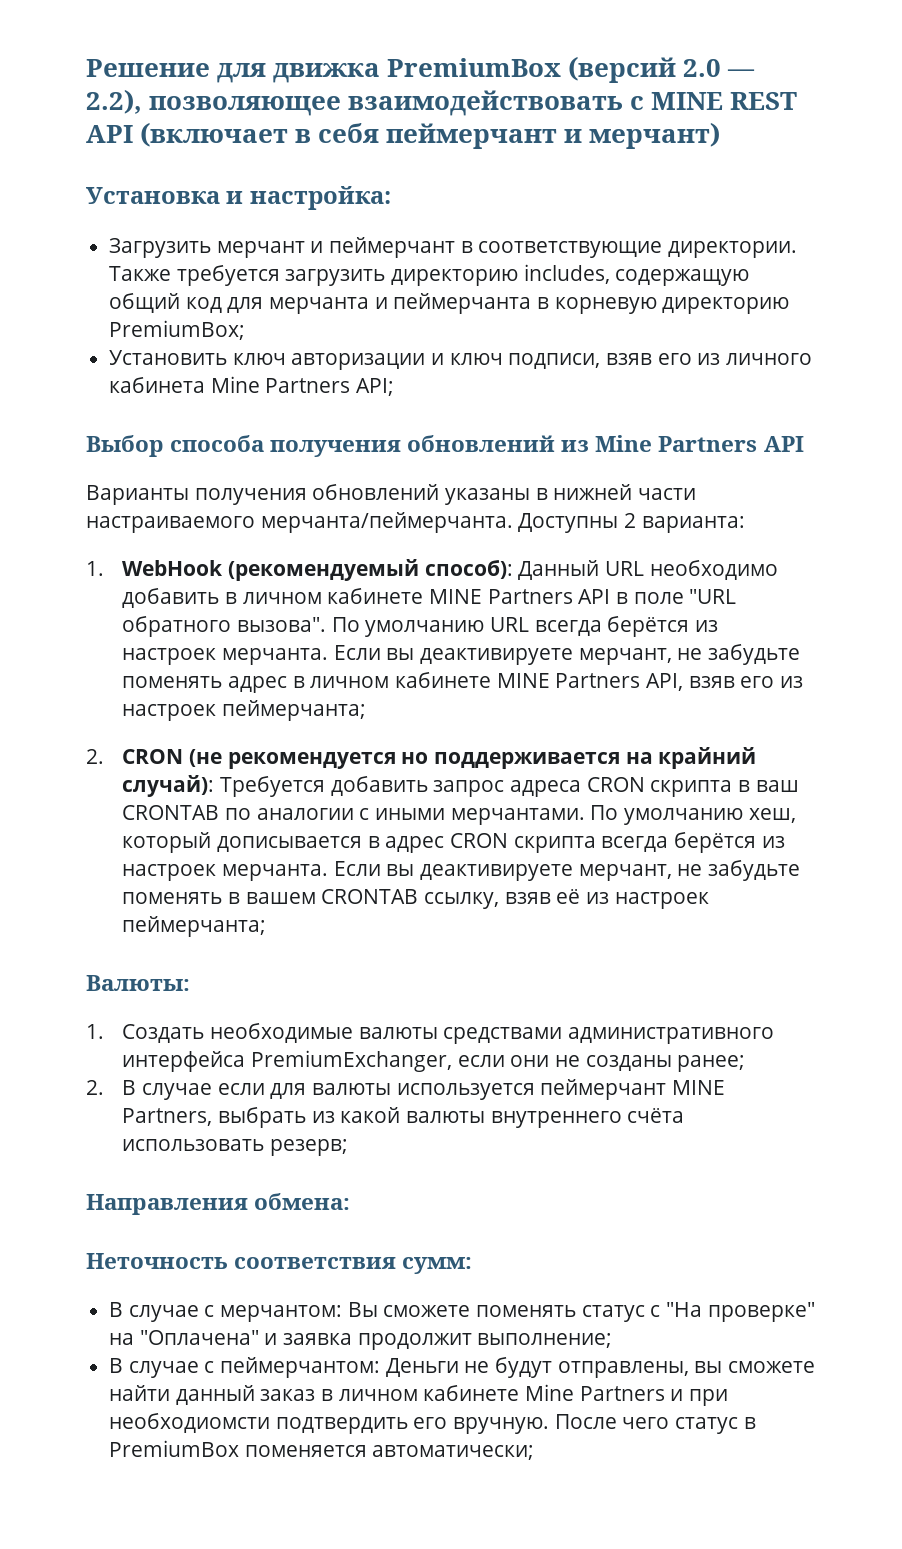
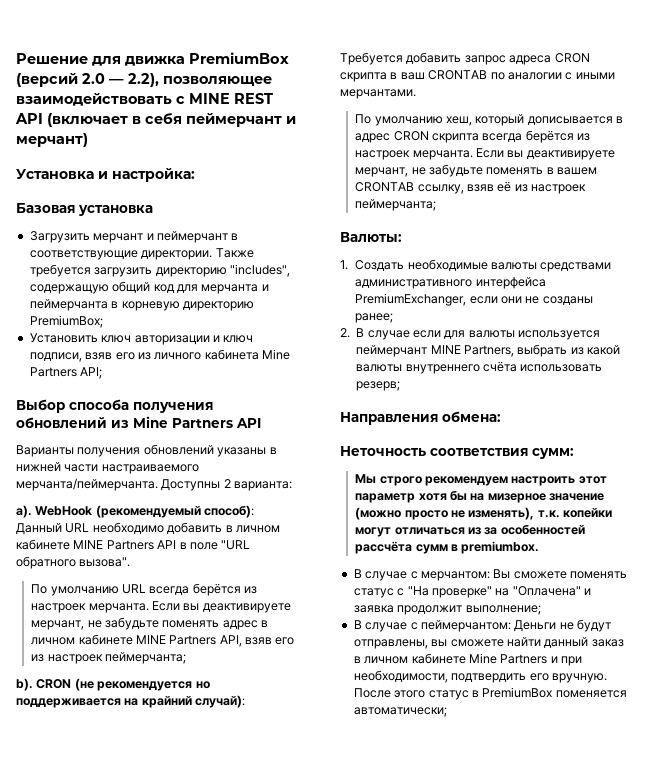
+ Базовая установка
- Также требуется загрузить директорию includes, содержащую общий код для мерчанта и пеймерчанта в корневую директорию PremiumBox;
+ Также требуется загрузить директорию "includes", содержащую общий код для мерчанта и пеймерчанта в корневую директорию PremiumBox;
- 1. WebHook (рекомендуемый способ): Данный URL необходимо добавить в личном кабинете MINE Partners API в поле "URL обратного вызова". По умолчанию URL всегда берётся из настроек мерчанта.
+ a). WebHook (рекомендуемый способ): Данный URL необходимо добавить в личном кабинете MINE Partners API в поле "URL обратного вызова".
+ По умолчанию URL всегда берётся из настроек мерчанта.
- 2. CRON (не рекомендуется но поддерживается на крайний случай): Требуется добавить запрос адреса CRON скрипта в ваш CRONTAB по аналогии с иными мерчантами. По умолчанию хеш, который дописывается в адрес CRON скрипта всегда берётся из настроек мерчанта.
+ b). CRON (не рекомендуется но поддерживается на крайний случай): Требуется добавить запрос адреса CRON скрипта в ваш CRONTAB по аналогии с иными мерчантами.
+ По умолчанию хеш, который дописывается в адрес CRON скрипта всегда берётся из настроек мерчанта.
+ Мы строго рекомендуем настроить этот параметр хотя бы на мизерное значение (можно просто не изменять), т.к. копейки могут отличаться из за особенностей рассчёта сумм в premiumbox.
- В случае с пеймерчантом: Деньги не будут отправлены, вы сможете найти данный заказ в личном кабинете Mine Partners и при необходиомсти подтвердить его вручную.
+ В случае с пеймерчантом: Деньги не будут отправлены, вы сможете найти данный заказ в личном кабинете Mine Partners и при необходимости, подтвердить его вручную.
- После чего статус в PremiumBox поменяется автоматически;
+ После этого статус в PremiumBox поменяется автоматически;

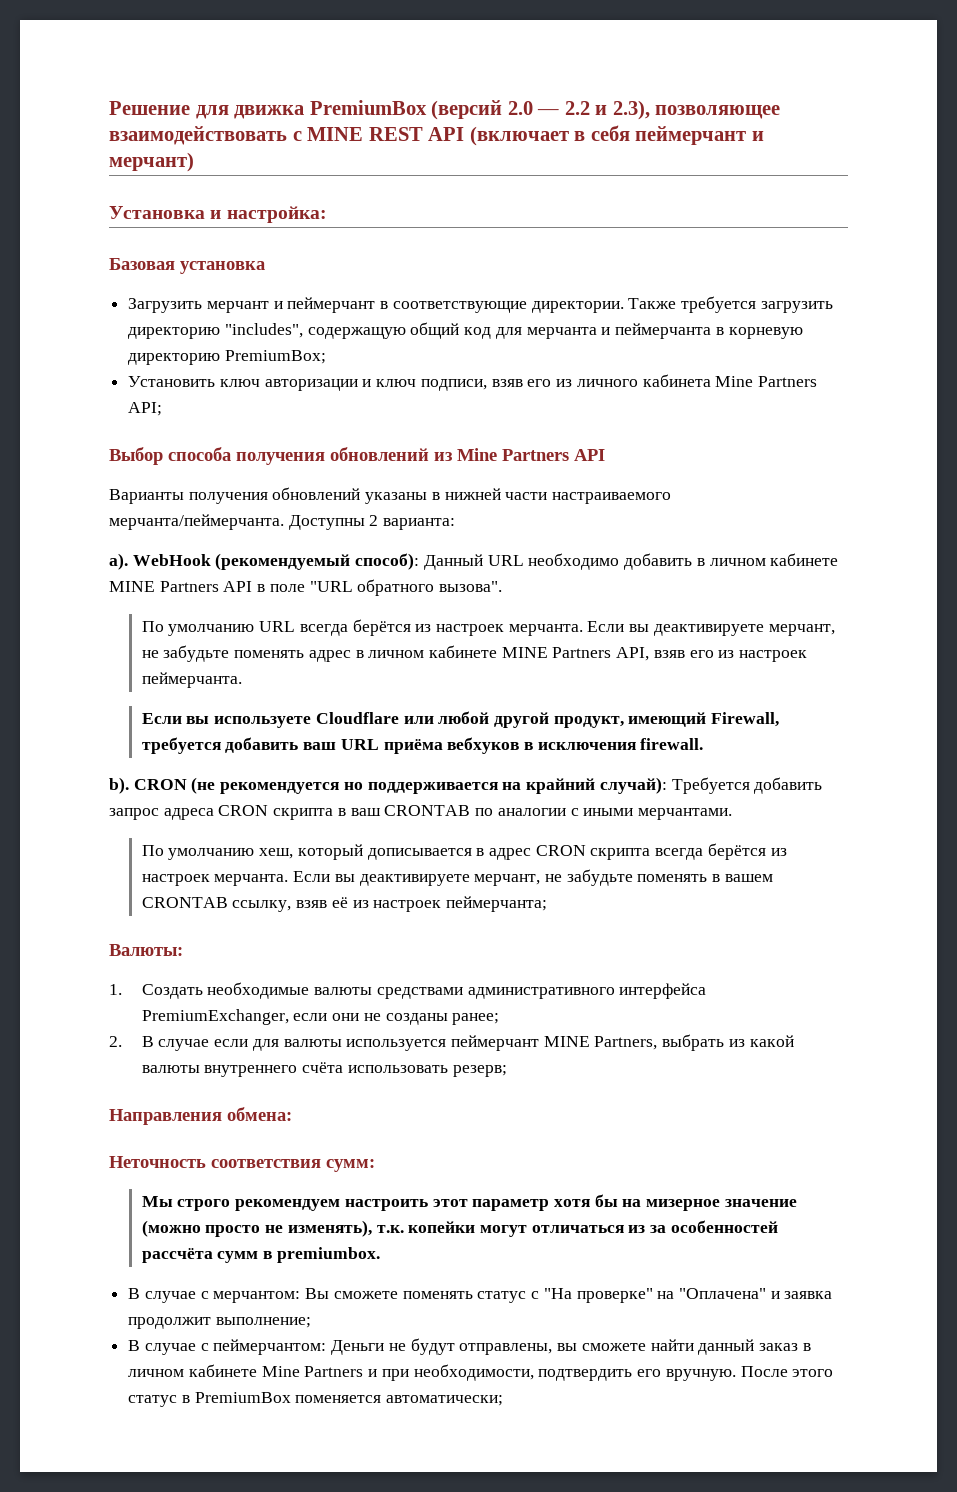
- Решение для движка PremiumBox (версий 2.0 — 2.2), позволяющее взаимодействовать с MINE REST API (включает в себя пеймерчант и мерчант)
+ Решение для движка PremiumBox (версий 2.0 — 2.2 и 2.3), позволяющее взаимодействовать с MINE REST API (включает в себя пеймерчант и мерчант)
- Если вы деактивируете мерчант, не забудьте поменять адрес в личном кабинете MINE Partners API, взяв его из настроек пеймерчанта;
+ Если вы деактивируете мерчант, не забудьте поменять адрес в личном кабинете MINE Partners API, взяв его из настроек пеймерчанта.
+ Если вы используете Cloudflare или любой другой продукт, имеющий Firewall, требуется добавить ваш URL приёма вебхуков в исключения firewall.

